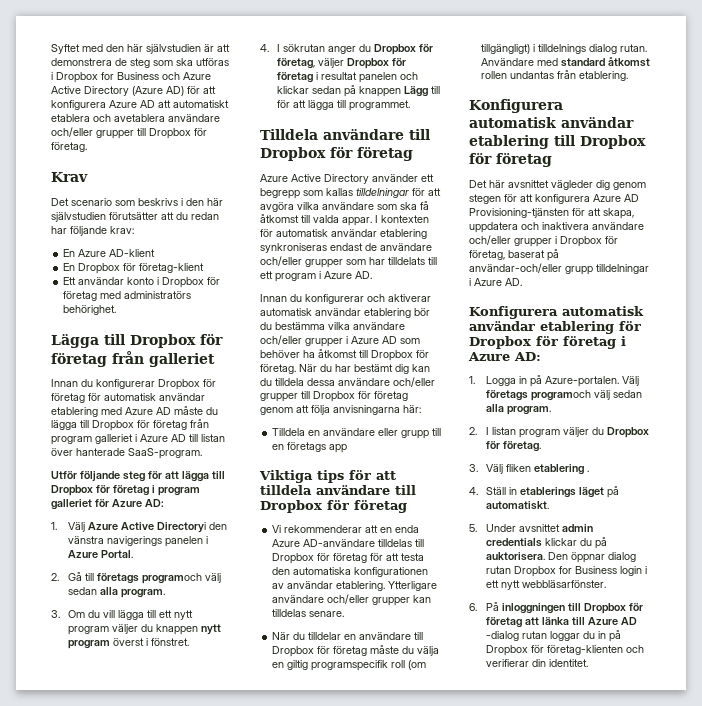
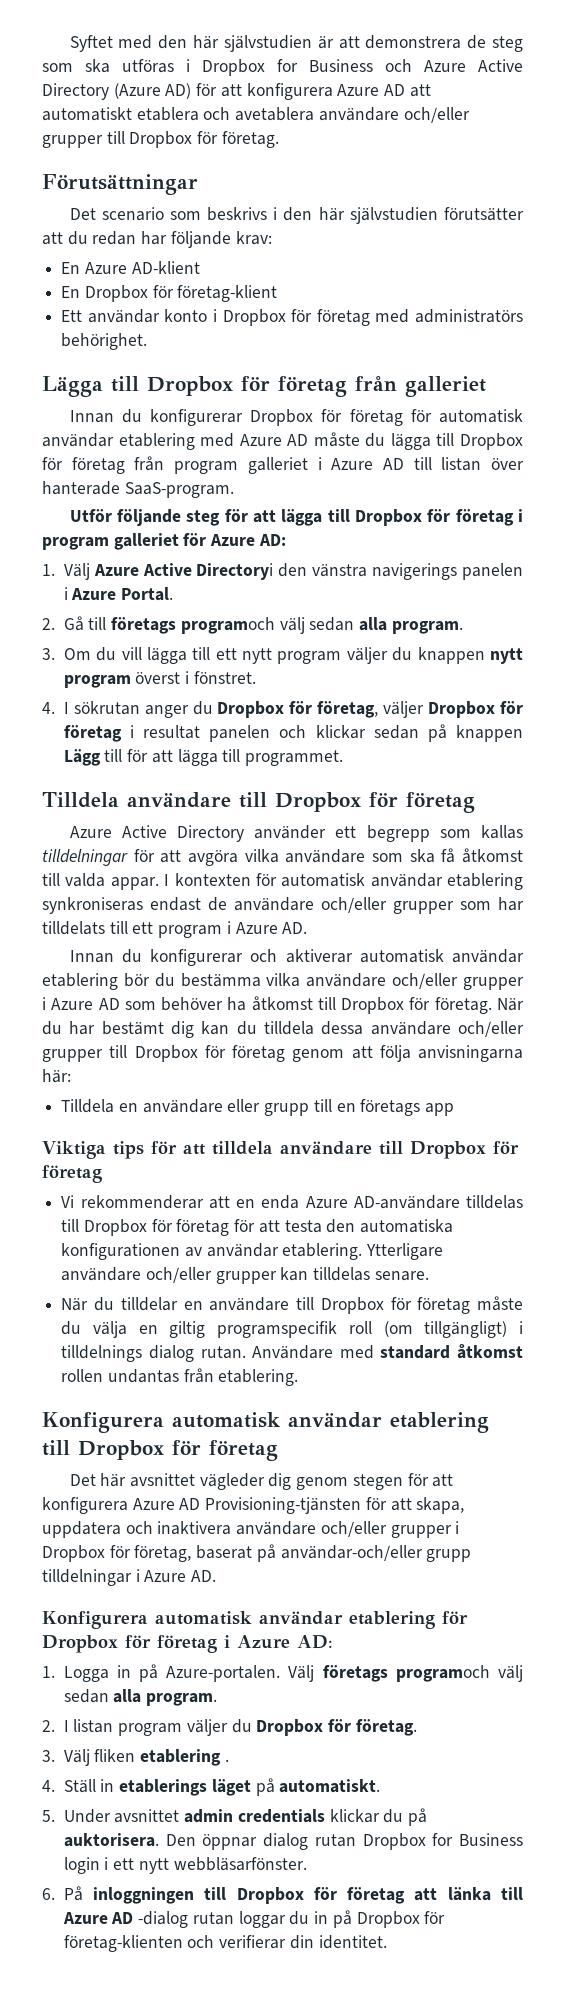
- Krav
+ Förutsättningar

